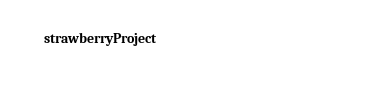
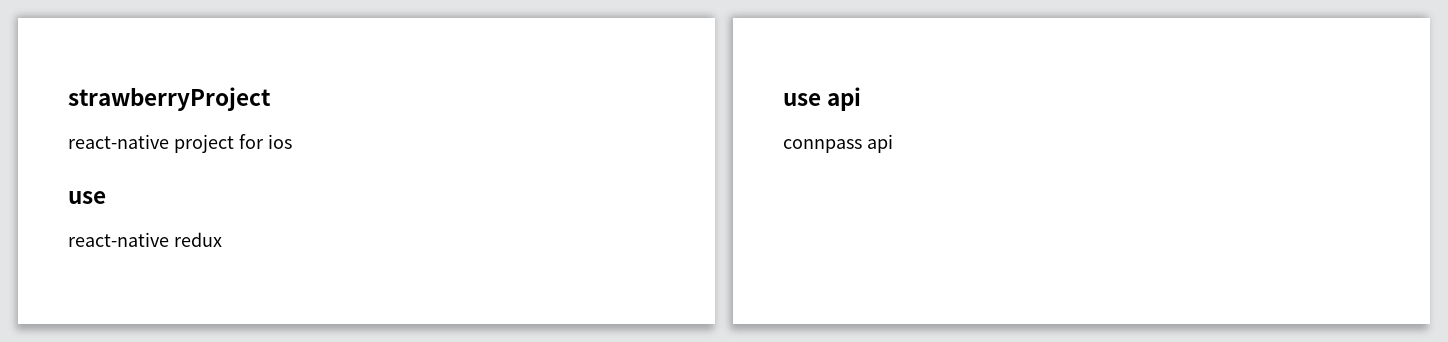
+ react-native project for ios
+ use
+ react-native redux
+ use api
+ connpass api

